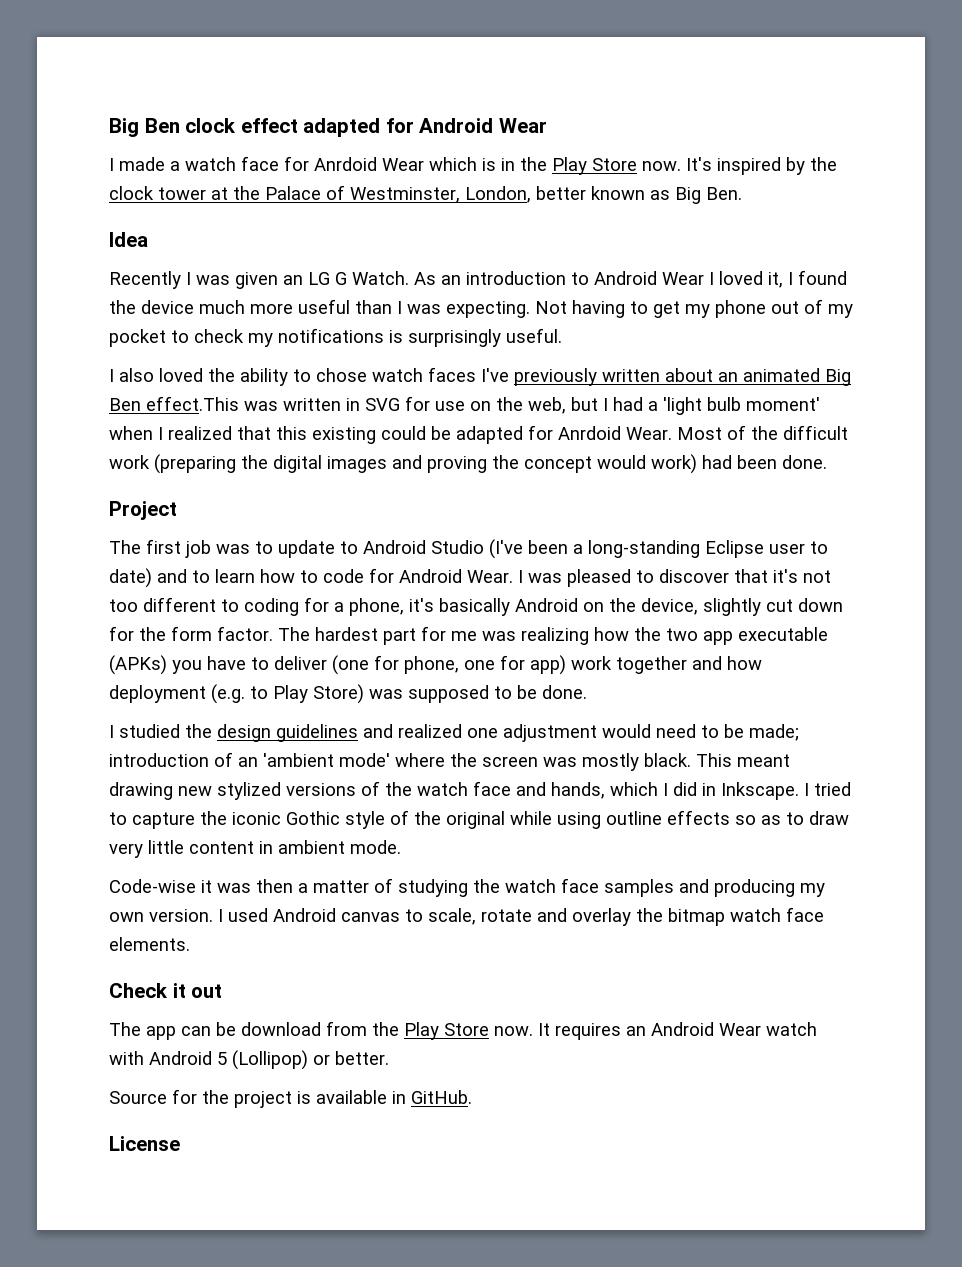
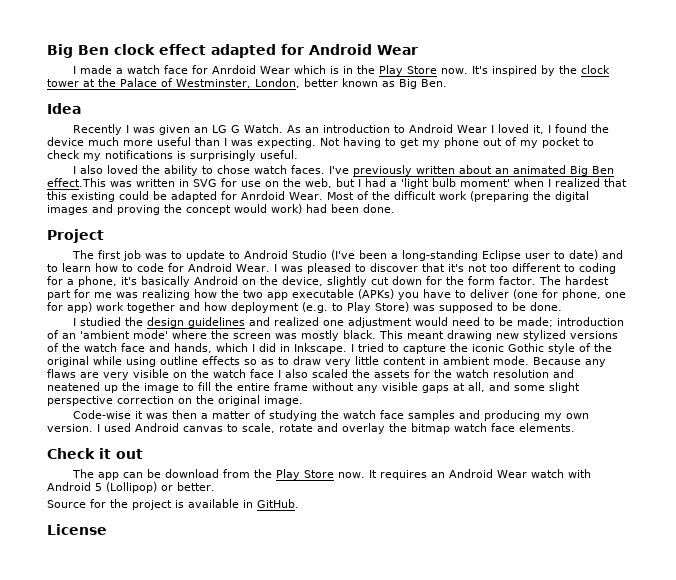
- I also loved the ability to chose watch faces I've previously written about an animated Big Ben effect.This was written in SVG for use on the web, but I had a 'light bulb moment' when I realized that this existing could be adapted for Anrdoid Wear.
+ I also loved the ability to chose watch faces. I've previously written about an animated Big Ben effect.This was written in SVG for use on the web, but I had a 'light bulb moment' when I realized that this existing could be adapted for Anrdoid Wear.
+ Because any flaws are very visible on the watch face I also scaled the assets for the watch resolution and neatened up the image to fill the entire frame without any visible gaps at all, and some slight perspective correction on the original image.

